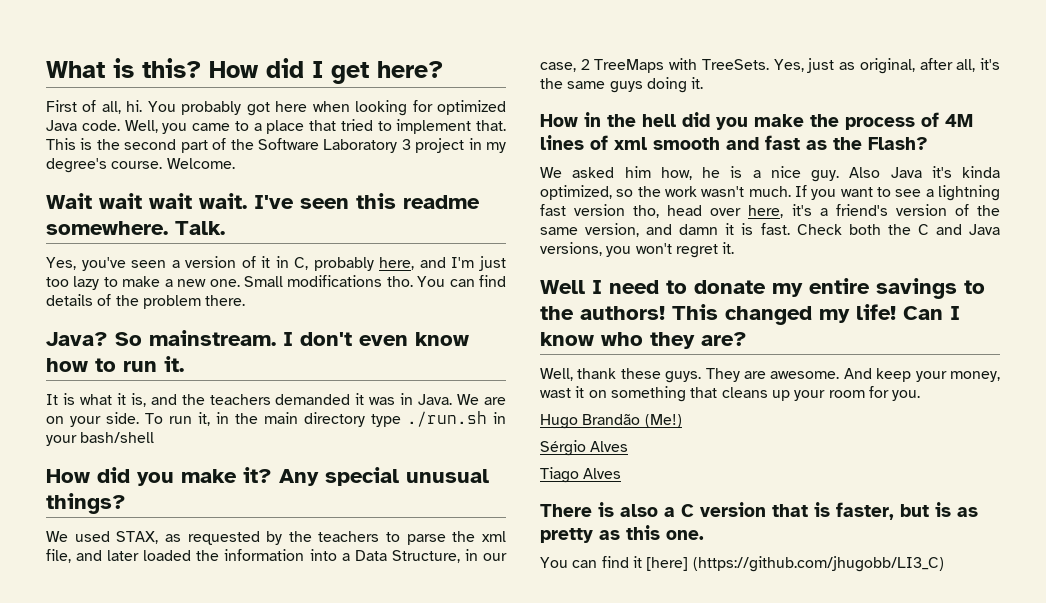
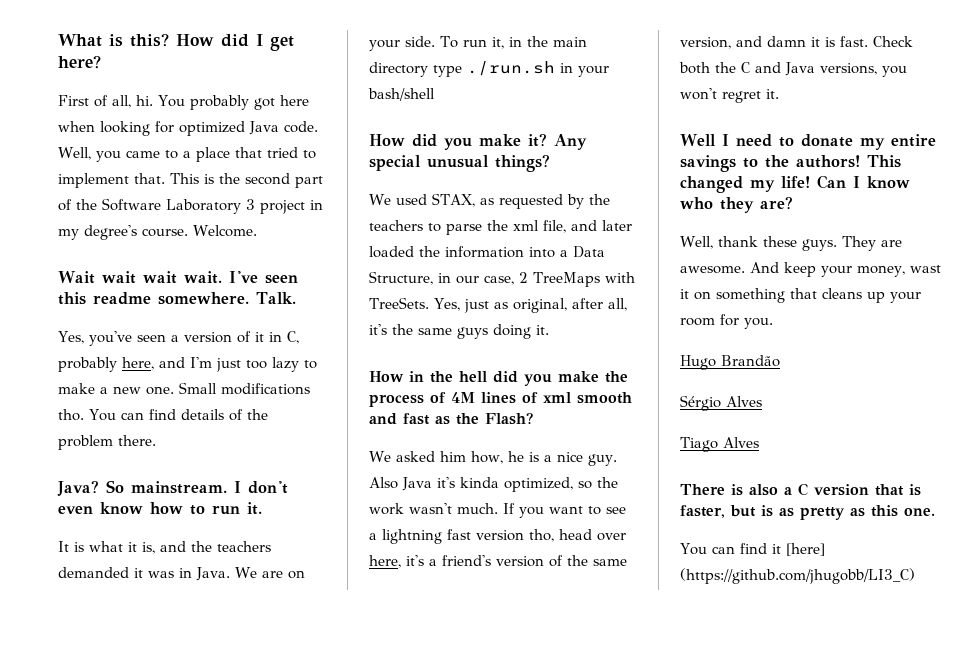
- Hugo Brandão (Me!)
+ Hugo Brandão

